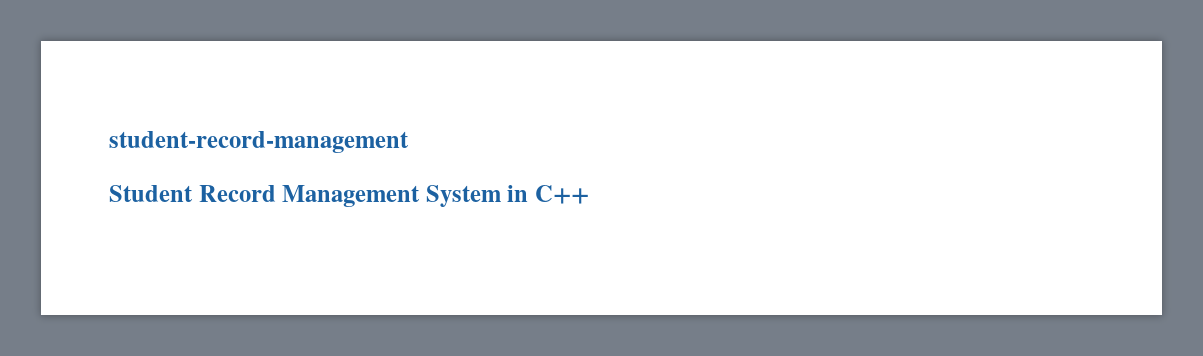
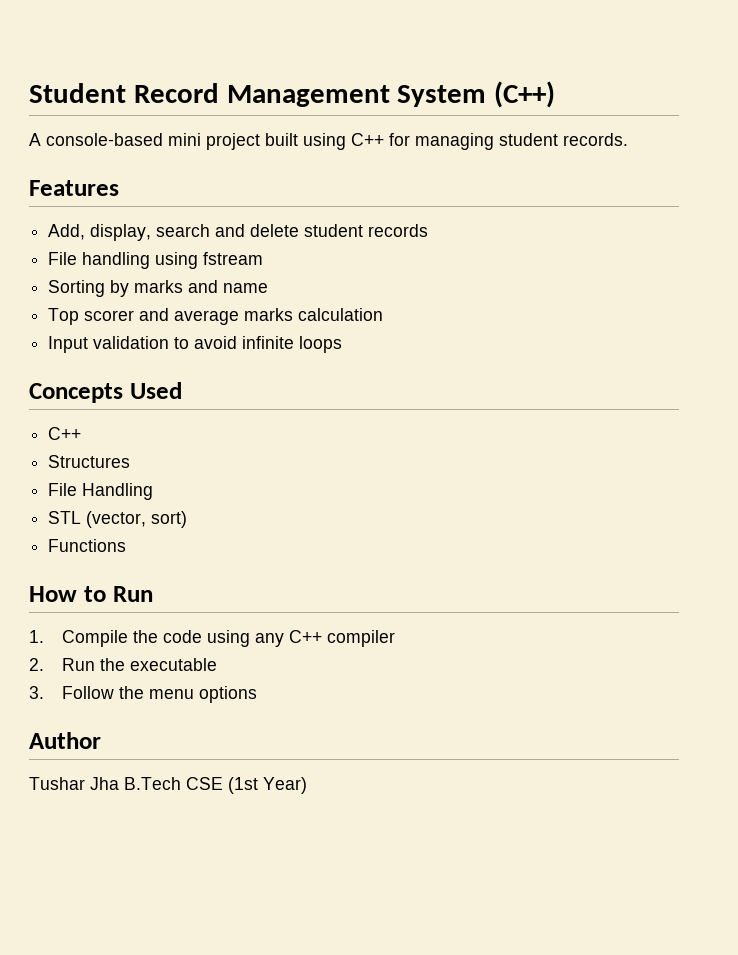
- student-record-management
- Student Record Management System in C++
+ Student Record Management System (C++)
+ A console-based mini project built using C++ for managing student records.
+ Features
+ Add, display, search and delete student records
+ File handling using fstream
+ Sorting by marks and name
+ Top scorer and average marks calculation
+ Input validation to avoid infinite loops
+ Concepts Used
+ C++
+ Structures
+ File Handling
+ STL (vector, sort)
+ Functions
+ How to Run
+ 1. Compile the code using any C++ compiler
+ 2. Run the executable
+ 3. Follow the menu options
+ Author
+ Tushar Jha B.Tech CSE (1st Year)

